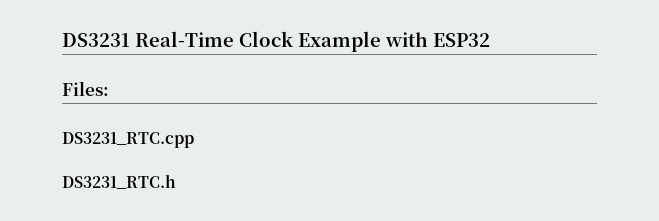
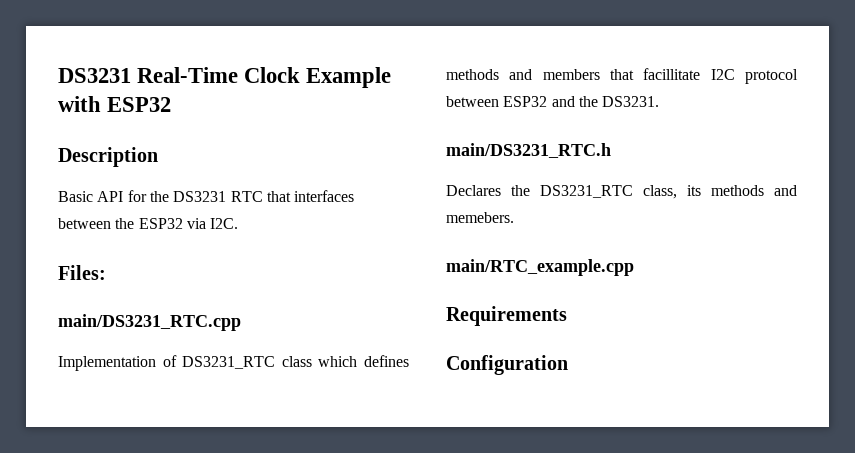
+ Description
+ Basic API for the DS3231 RTC that interfaces between the ESP32 via I2C.
  Files:
- DS3231_RTC.cpp
- DS3231_RTC.h
+ main/DS3231_RTC.cpp
+ Implementation of DS3231_RTC class which defines methods and members that facillitate I2C protocol between ESP32 and the DS3231.
+ main/DS3231_RTC.h
+ Declares the DS3231_RTC class, its methods and memebers.
+ main/RTC_example.cpp
+ Requirements
+ Configuration

